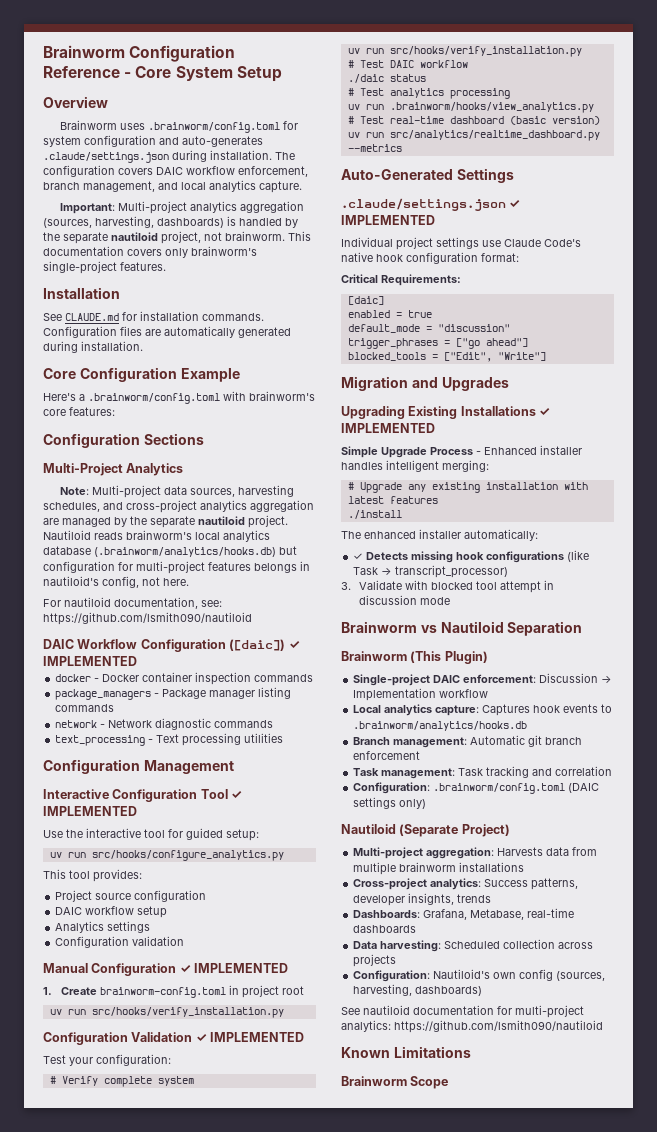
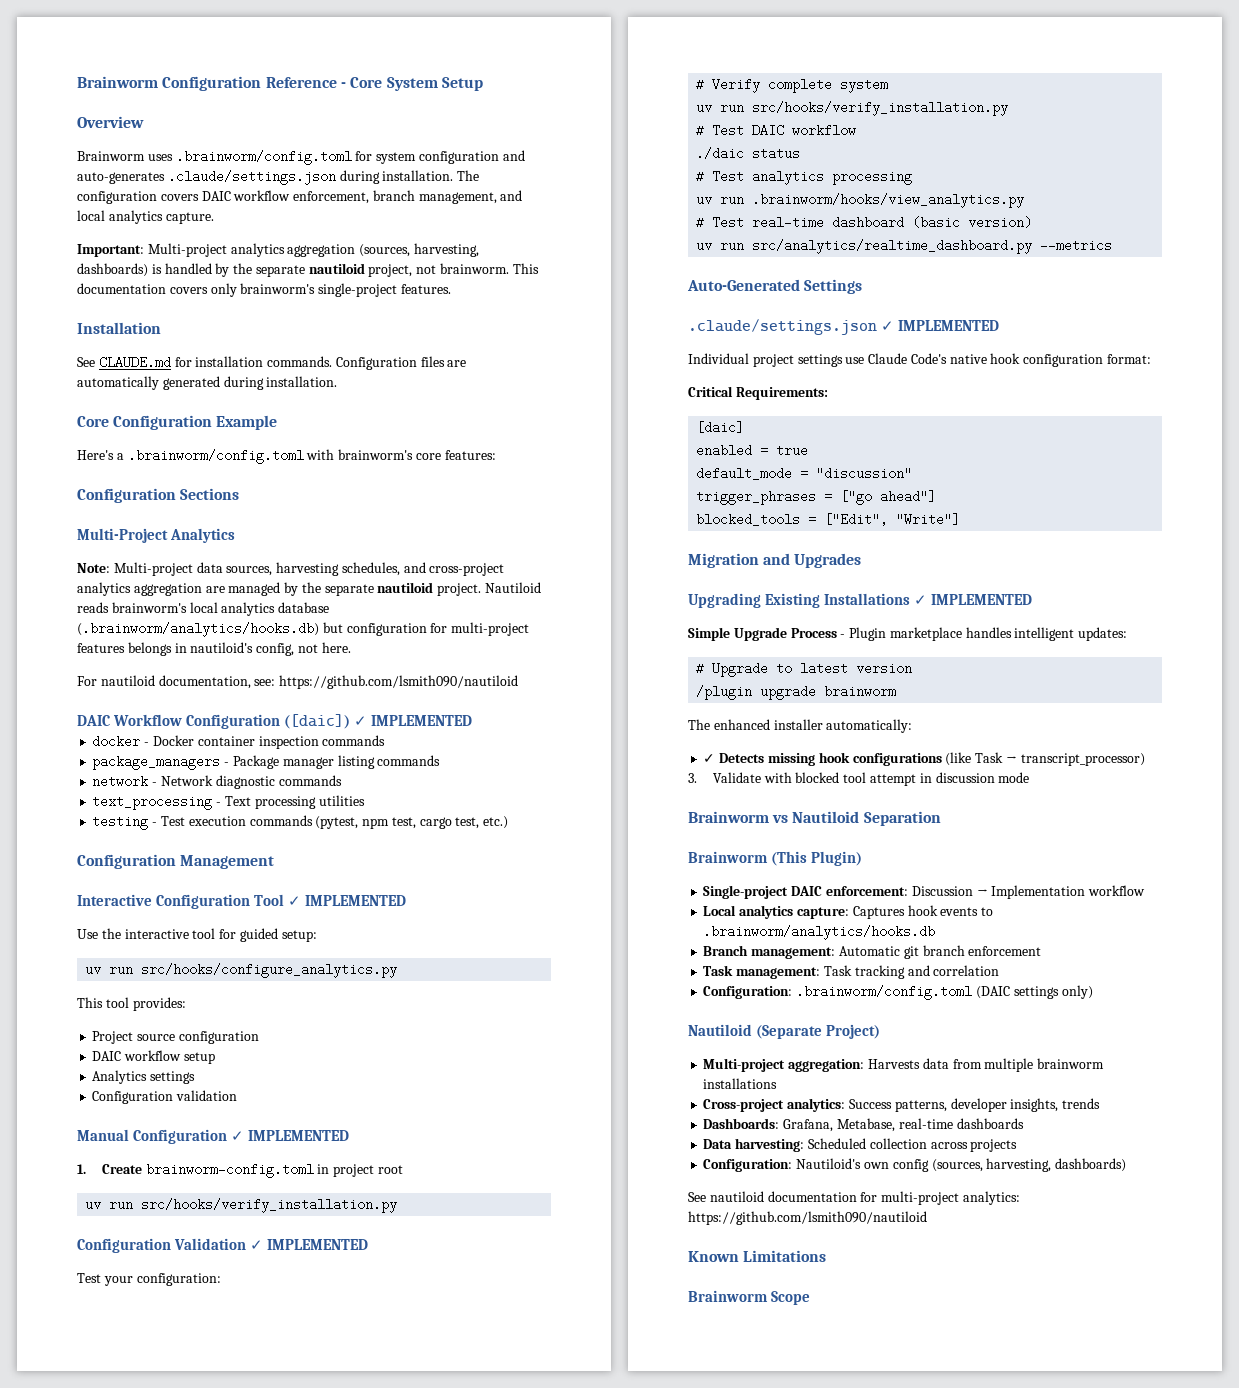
+ testing - Test execution commands (pytest, npm test, cargo test, etc.)
- Simple Upgrade Process - Enhanced installer handles intelligent merging:
+ Simple Upgrade Process - Plugin marketplace handles intelligent updates:
- # Upgrade any existing installation with latest features
- ./install
+ # Upgrade to latest version
+ /plugin upgrade brainworm

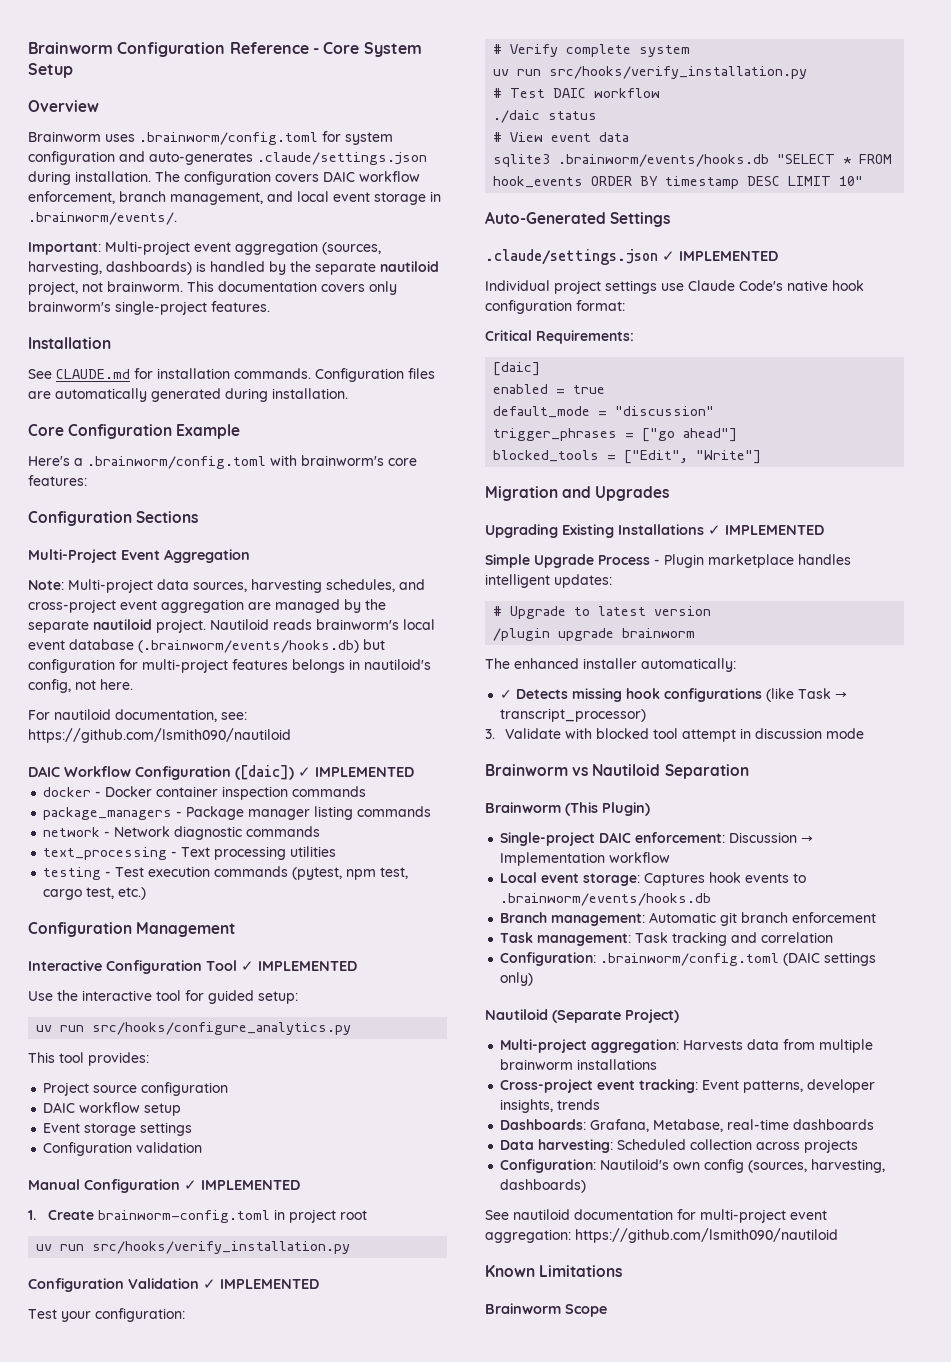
- The configuration covers DAIC workflow enforcement, branch management, and local analytics capture.
+ The configuration covers DAIC workflow enforcement, branch management, and local event storage in .brainworm/events/.
- Important: Multi-project analytics aggregation (sources, harvesting, dashboards) is handled by the separate nautiloid project, not brainworm.
+ Important: Multi-project event aggregation (sources, harvesting, dashboards) is handled by the separate nautiloid project, not brainworm.
- Multi-Project Analytics
+ Multi-Project Event Aggregation
- Note: Multi-project data sources, harvesting schedules, and cross-project analytics aggregation are managed by the separate nautiloid project.
+ Note: Multi-project data sources, harvesting schedules, and cross-project event aggregation are managed by the separate nautiloid project.
- Nautiloid reads brainworm's local analytics database (.brainworm/analytics/hooks.db) but configuration for multi-project features belongs in nautiloid's config, not here.
+ Nautiloid reads brainworm's local event database (.brainworm/events/hooks.db) but configuration for multi-project features belongs in nautiloid's config, not here.
- Analytics settings
+ Event storage settings
- # Test analytics processing
- uv run .brainworm/hooks/view_analytics.py
- # Test real-time dashboard (basic version)
- uv run src/analytics/realtime_dashboard.py --metrics
+ # View event data
+ sqlite3 .brainworm/events/hooks.db "SELECT * FROM hook_events ORDER BY timestamp DESC LIMIT 10"
- Local analytics capture: Captures hook events to .brainworm/analytics/hooks.db
+ Local event storage: Captures hook events to .brainworm/events/hooks.db
- Cross-project analytics: Success patterns, developer insights, trends
+ Cross-project event tracking: Event patterns, developer insights, trends
- See nautiloid documentation for multi-project analytics: https://github.com/lsmith090/nautiloid
+ See nautiloid documentation for multi-project event aggregation: https://github.com/lsmith090/nautiloid

